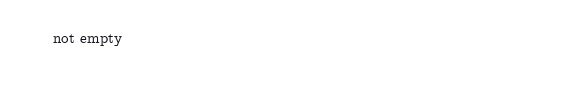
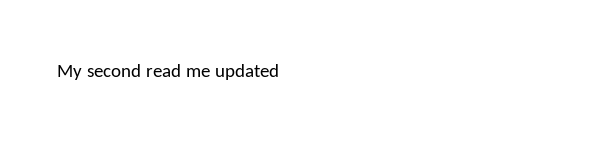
- not empty
+ My second read me updated

